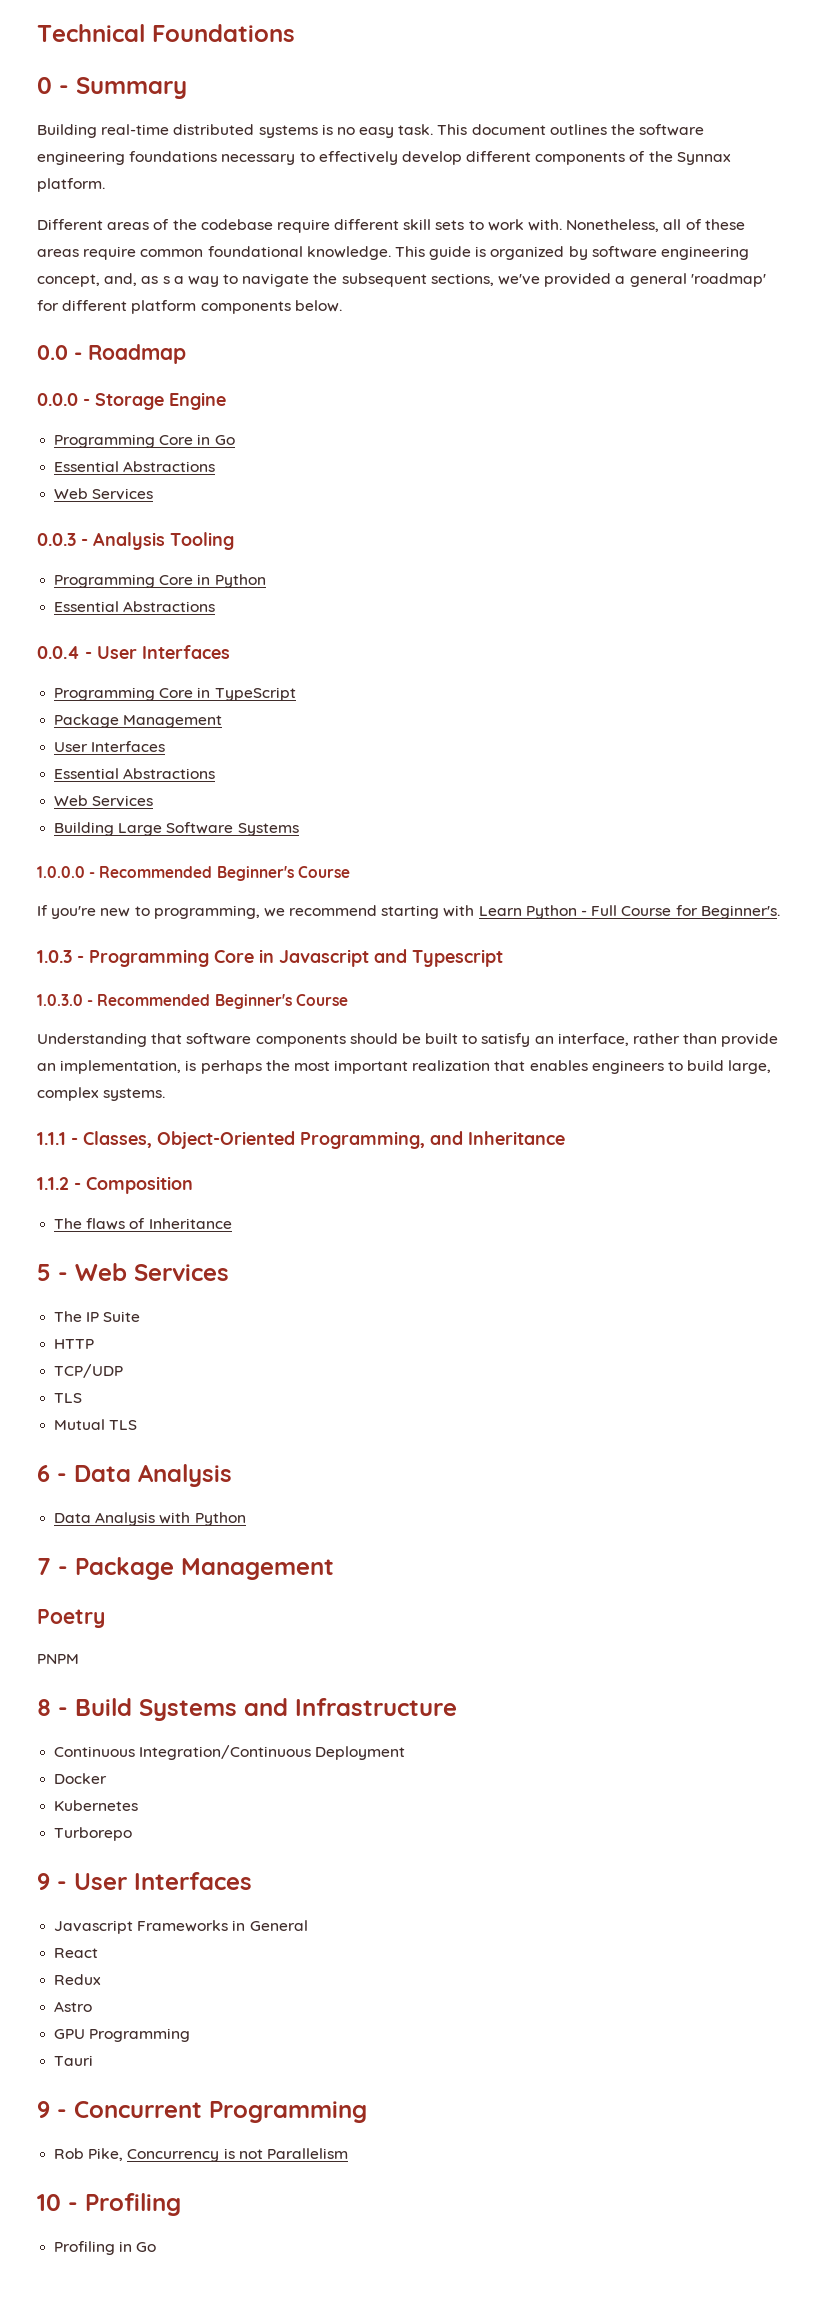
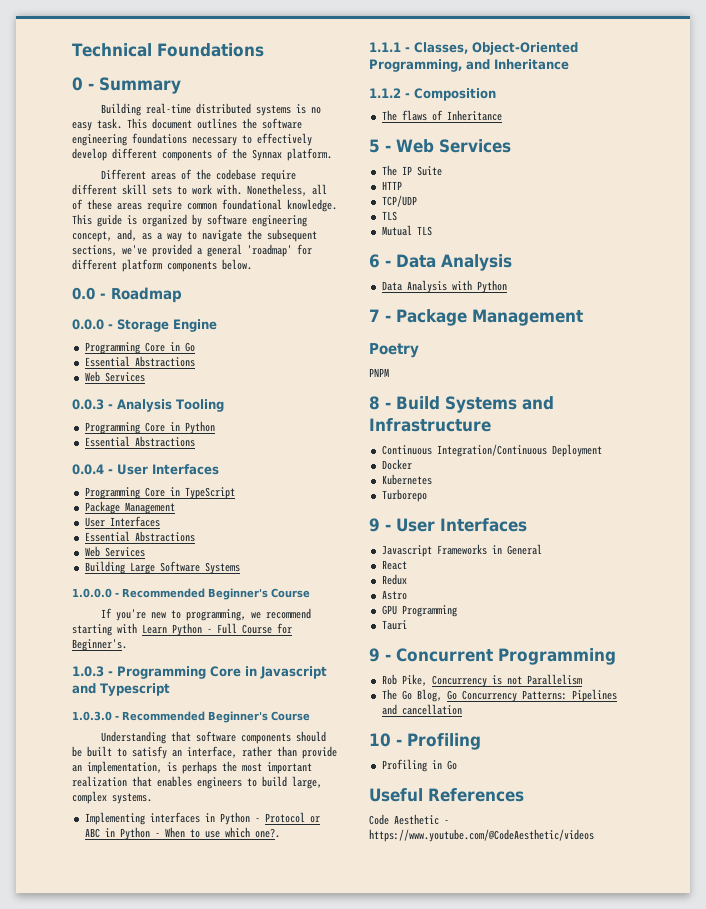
- This guide is organized by software engineering concept, and, as s a way to navigate the subsequent sections, we've provided a general 'roadmap' for different platform components below.
+ This guide is organized by software engineering concept, and, as a way to navigate the subsequent sections, we've provided a general 'roadmap' for different platform components below.
+ Implementing interfaces in Python - Protocol or ABC in Python - When to use which one?.
+ The Go Blog, Go Concurrency Patterns: Pipelines and cancellation
+ Useful References
+ Code Aesthetic - https://www.youtube.com/@CodeAesthetic/videos

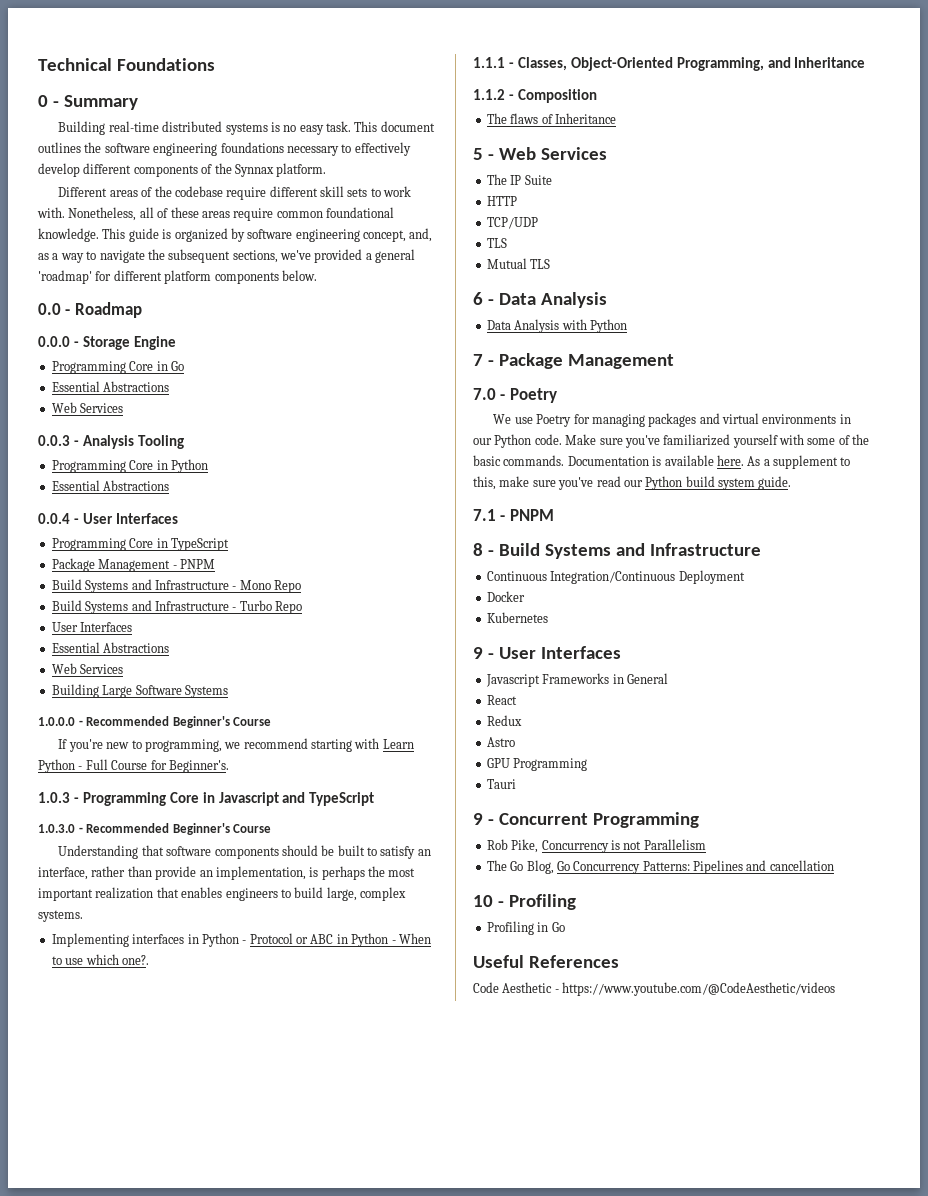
  Programming Core in TypeScript
- Package Management
+ Package Management - PNPM
+ Build Systems and Infrastructure - Mono Repo
+ Build Systems and Infrastructure - Turbo Repo
- 1.0.3 - Programming Core in Javascript and Typescript
+ 1.0.3 - Programming Core in Javascript and TypeScript
- Poetry
+ 7.0 - Poetry
- PNPM
+ We use Poetry for managing packages and virtual environments in our Python code. Make sure you've familiarized yourself with some of the basic commands. Documentation is available here. As a supplement to this, make sure you've read our Python build system guide.
+ 7.1 - PNPM
- Turborepo

